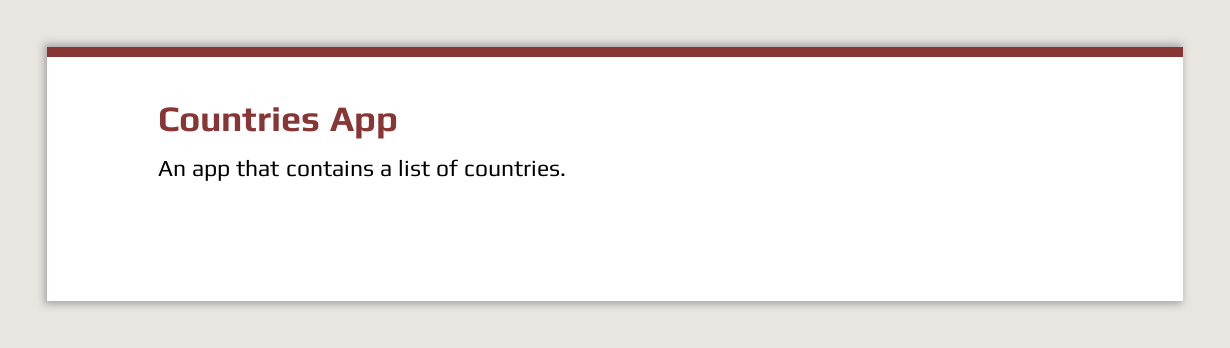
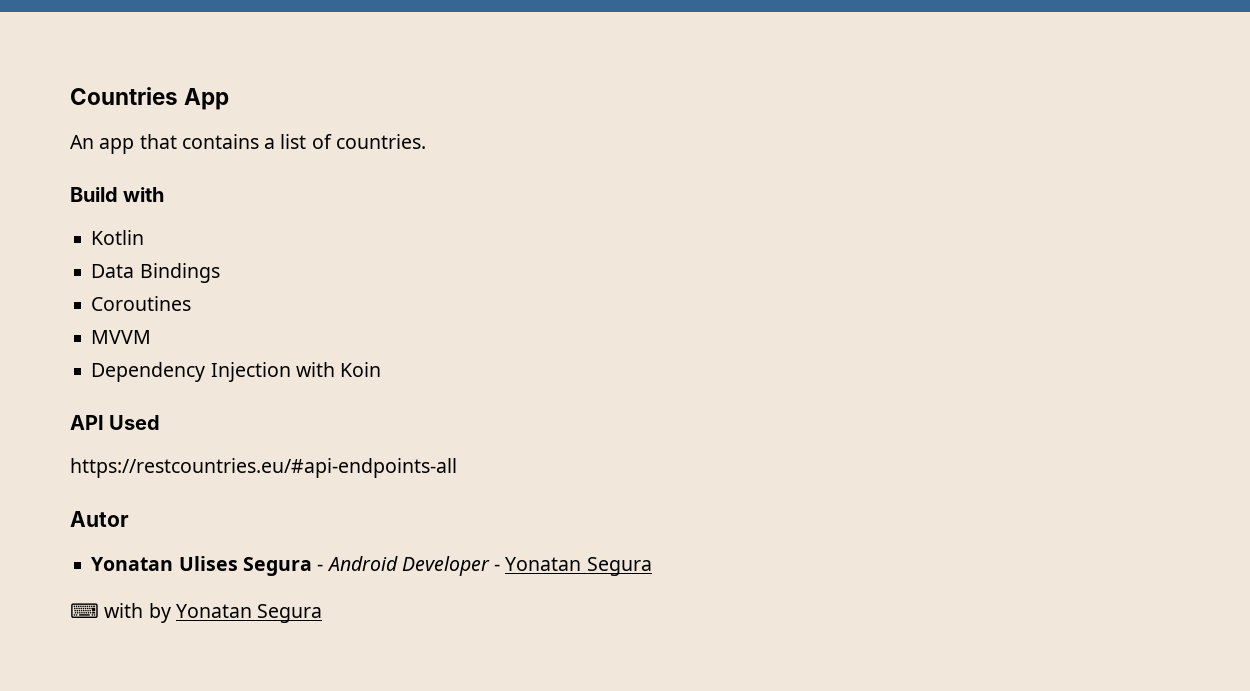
+ Build with
+ Kotlin
+ Data Bindings
+ Coroutines
+ MVVM
+ Dependency Injection with Koin
+ API Used
+ https://restcountries.eu/#api-endpoints-all
+ Autor
+ Yonatan Ulises Segura - Android Developer - Yonatan Segura
+ ⌨ with by Yonatan Segura

